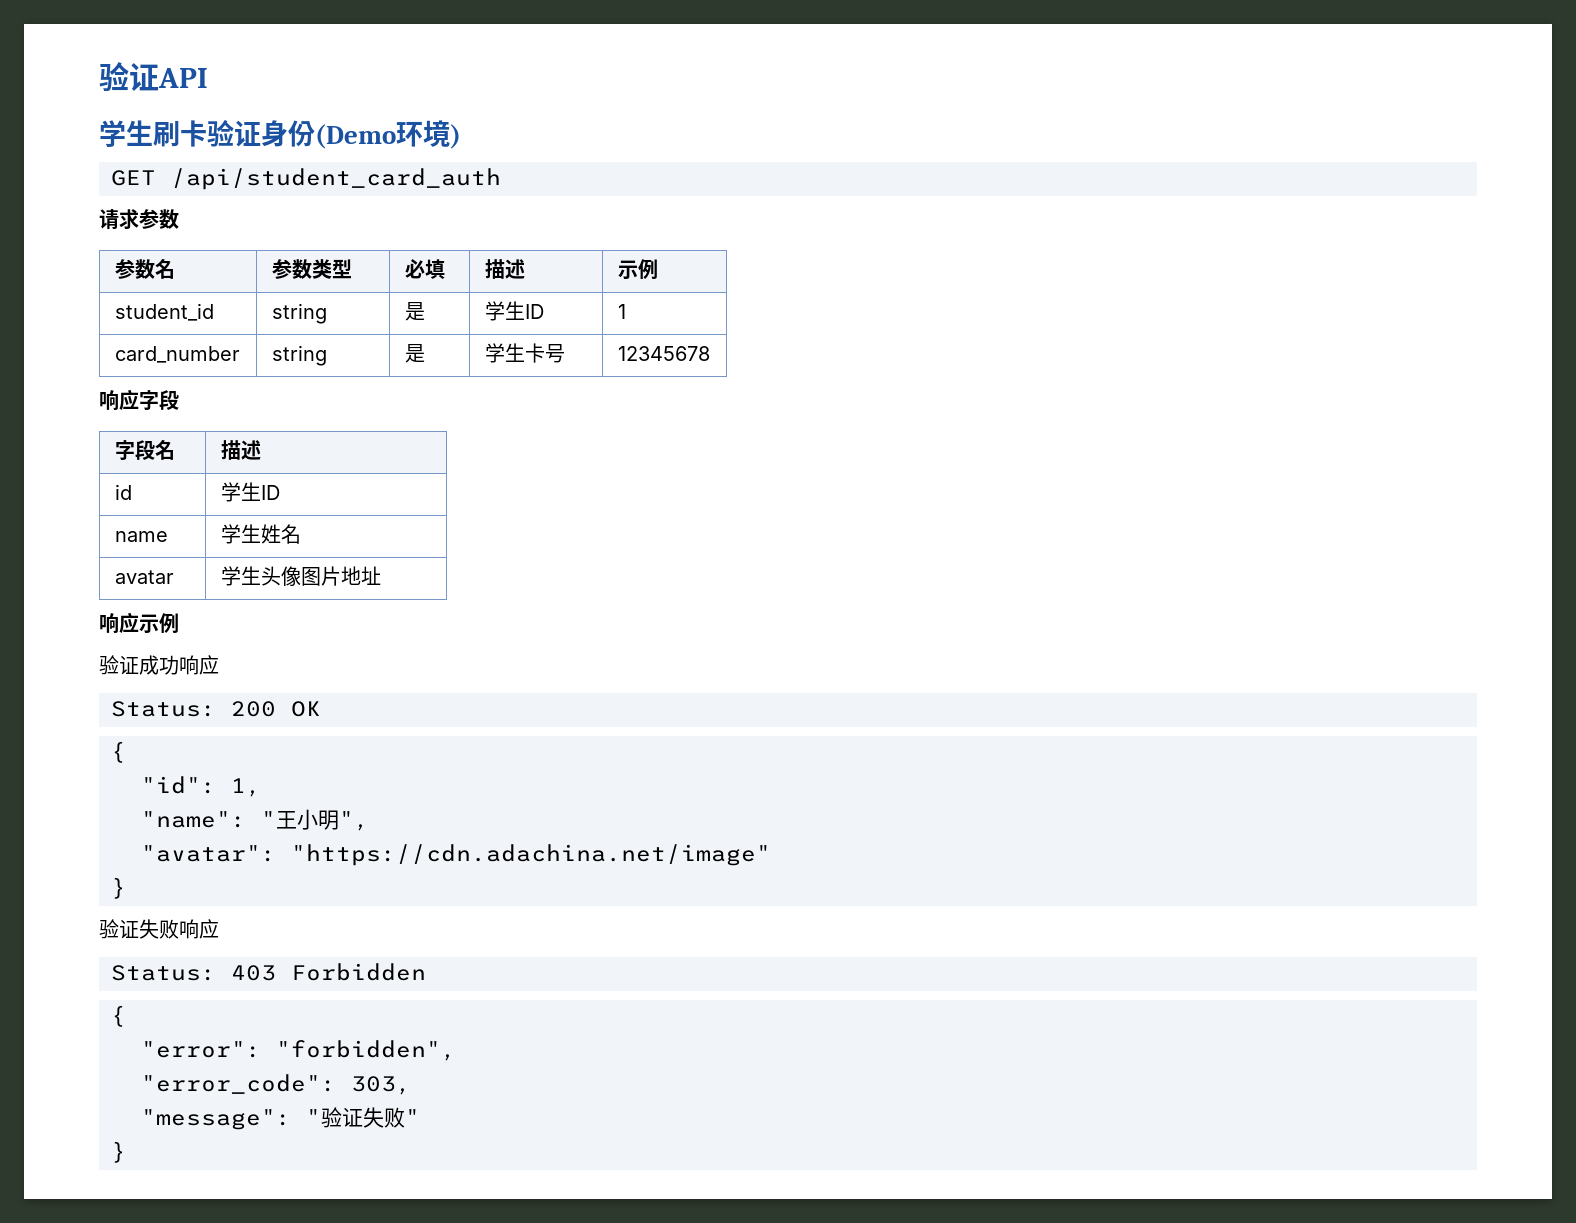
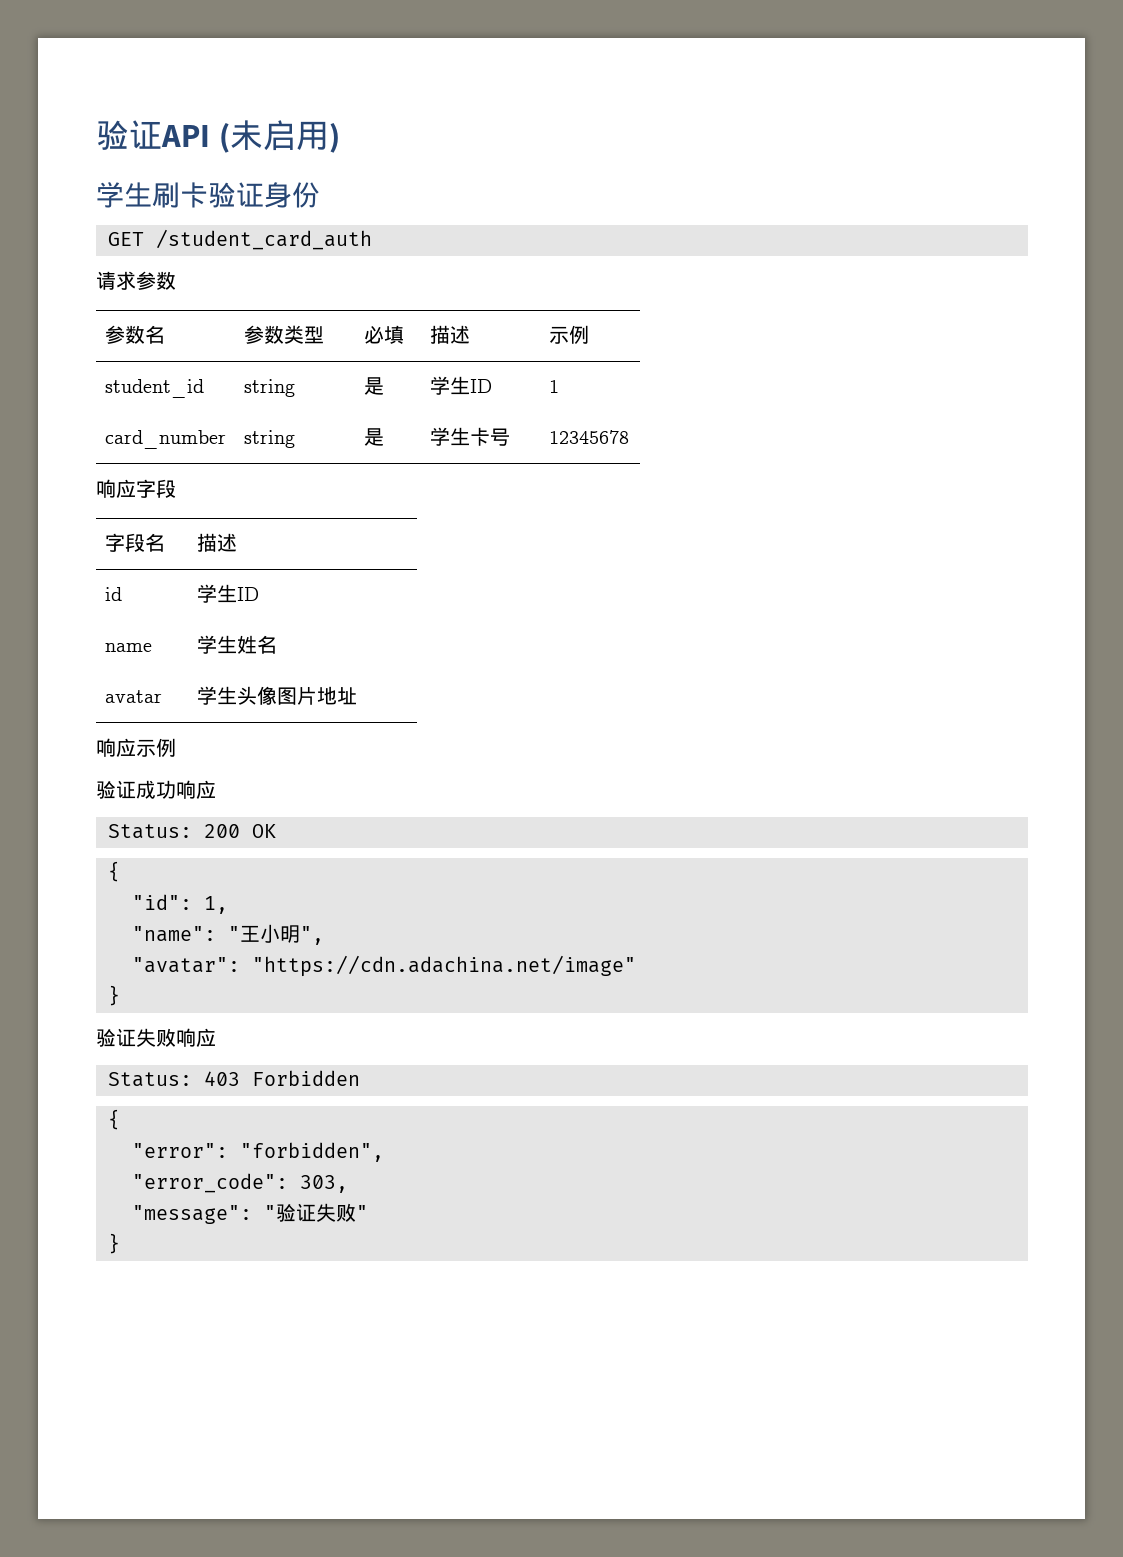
- 验证API
+ 验证API (未启用)
- 学生刷卡验证身份(Demo环境)
+ 学生刷卡验证身份
- GET /api/student_card_auth
+ GET /student_card_auth

